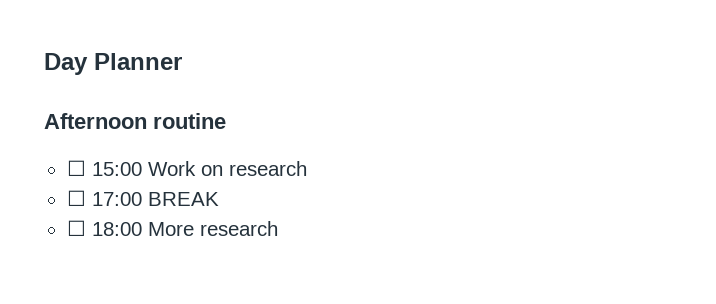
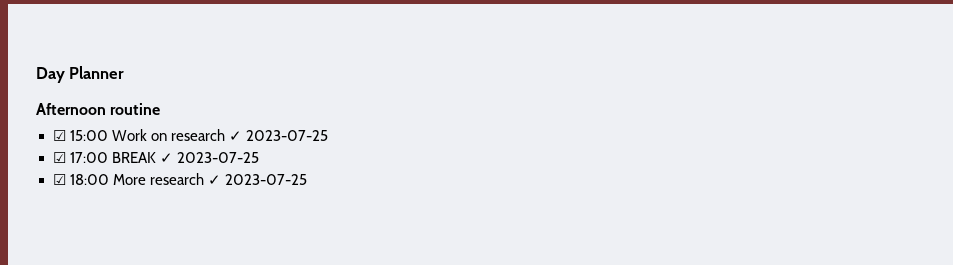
- ☐ 15:00 Work on research
- ☐ 17:00 BREAK
- ☐ 18:00 More research
+ ☑ 15:00 Work on research ✓ 2023-07-25
+ ☑ 17:00 BREAK ✓ 2023-07-25
+ ☑ 18:00 More research ✓ 2023-07-25

